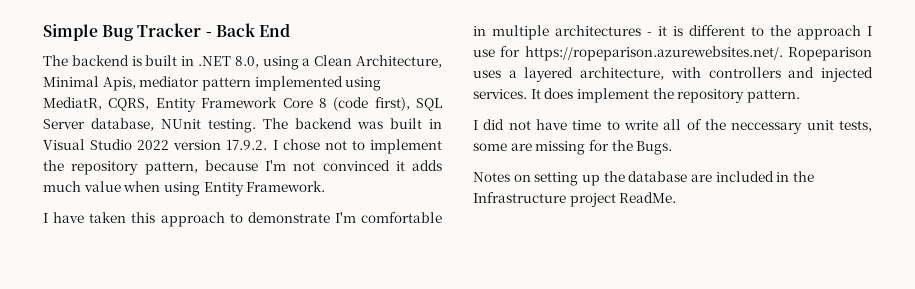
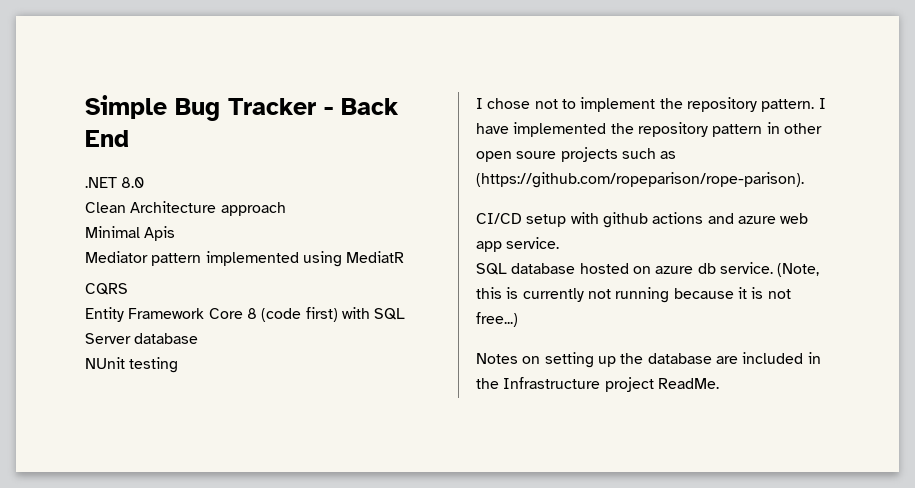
- The backend is built in .NET 8.0, using a Clean Architecture, Minimal Apis, mediator pattern implemented using MediatR, CQRS, Entity Framework Core 8 (code first), SQL Server database, NUnit testing. The backend was built in Visual Studio 2022 version 17.9.2. I chose not to implement the repository pattern, because I'm not convinced it adds much value when using Entity Framework.
- I have taken this approach to demonstrate I'm comfortable in multiple architectures - it is different to the approach I use for https://ropeparison.azurewebsites.net/. Ropeparison uses a layered architecture, with controllers and injected services. It does implement the repository pattern.
- I did not have time to write all of the neccessary unit tests, some are missing for the Bugs.
+ .NET 8.0
+ Clean Architecture approach
+ Minimal Apis
+ Mediator pattern implemented using MediatR
+ CQRS
+ Entity Framework Core 8 (code first) with SQL Server database
+ NUnit testing
+ I chose not to implement the repository pattern. I have implemented the repository pattern in other open soure projects such as (https://github.com/ropeparison/rope-parison).
+ CI/CD setup with github actions and azure web app service.
+ SQL database hosted on azure db service. (Note, this is currently not running because it is not free...)

